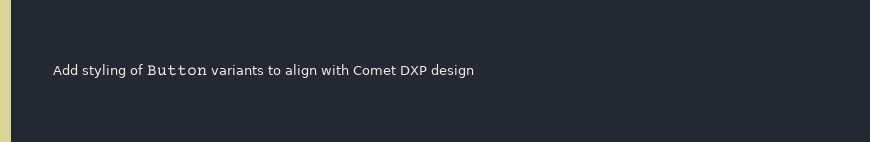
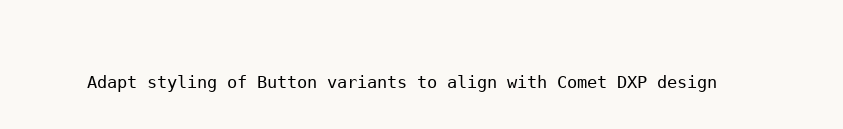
- Add styling of Button variants to align with Comet DXP design
+ Adapt styling of Button variants to align with Comet DXP design

